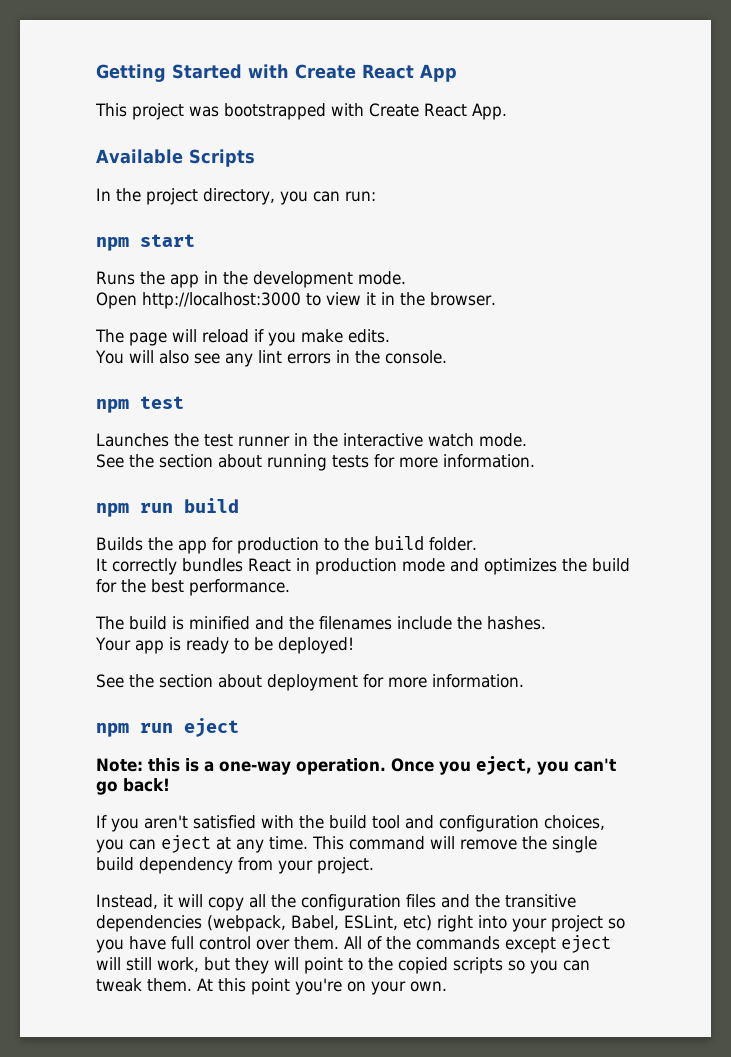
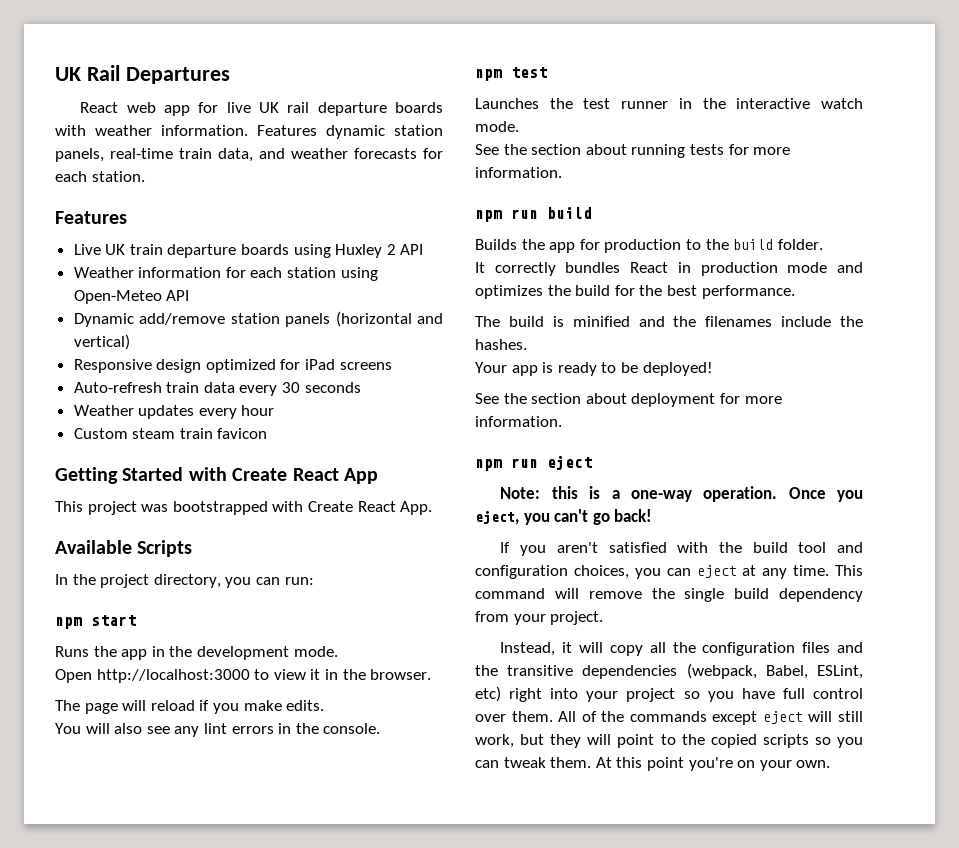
+ UK Rail Departures
+ React web app for live UK rail departure boards with weather information. Features dynamic station panels, real-time train data, and weather forecasts for each station.
+ Features
+ Live UK train departure boards using Huxley 2 API
+ Weather information for each station using Open-Meteo API
+ Dynamic add/remove station panels (horizontal and vertical)
+ Responsive design optimized for iPad screens
+ Auto-refresh train data every 30 seconds
+ Weather updates every hour
+ Custom steam train favicon

